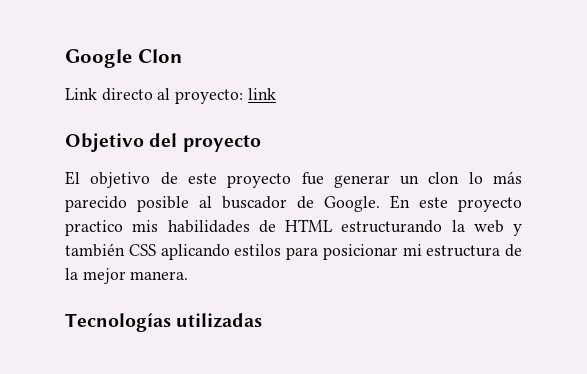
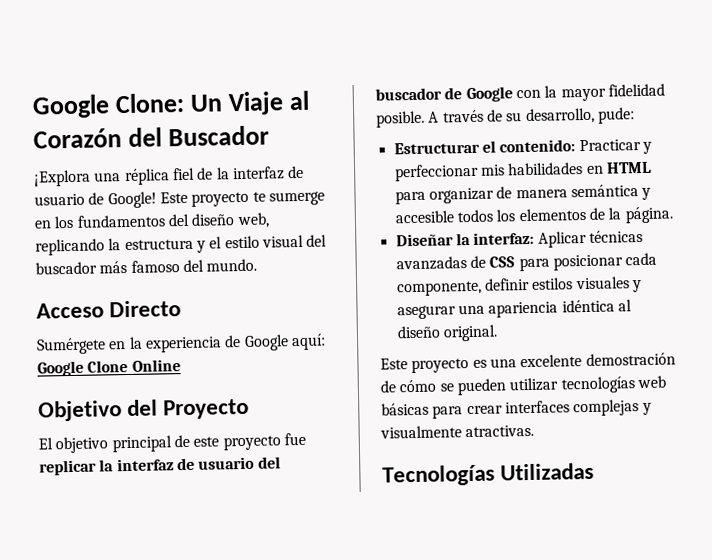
- Google Clon
- Link directo al proyecto: link
+ Google Clone: Un Viaje al Corazón del Buscador
+ ¡Explora una réplica fiel de la interfaz de usuario de Google! Este proyecto te sumerge en los fundamentos del diseño web, replicando la estructura y el estilo visual del buscador más famoso del mundo.
+ Acceso Directo
+ Sumérgete en la experiencia de Google aquí: Google Clone Online
- Objetivo del proyecto
+ Objetivo del Proyecto
- El objetivo de este proyecto fue generar un clon lo más parecido posible al buscador de Google. En este proyecto practico mis habilidades de HTML estructurando la web y también CSS aplicando estilos para posicionar mi estructura de la mejor manera.
+ El objetivo principal de este proyecto fue replicar la interfaz de usuario del buscador de Google con la mayor fidelidad posible. A través de su desarrollo, pude:
+ Estructurar el contenido: Practicar y perfeccionar mis habilidades en HTML para organizar de manera semántica y accesible todos los elementos de la página.
+ Diseñar la interfaz: Aplicar técnicas avanzadas de CSS para posicionar cada componente, definir estilos visuales y asegurar una apariencia idéntica al diseño original.
+ Este proyecto es una excelente demostración de cómo se pueden utilizar tecnologías web básicas para crear interfaces complejas y visualmente atractivas.
- Tecnologías utilizadas
+ Tecnologías Utilizadas

